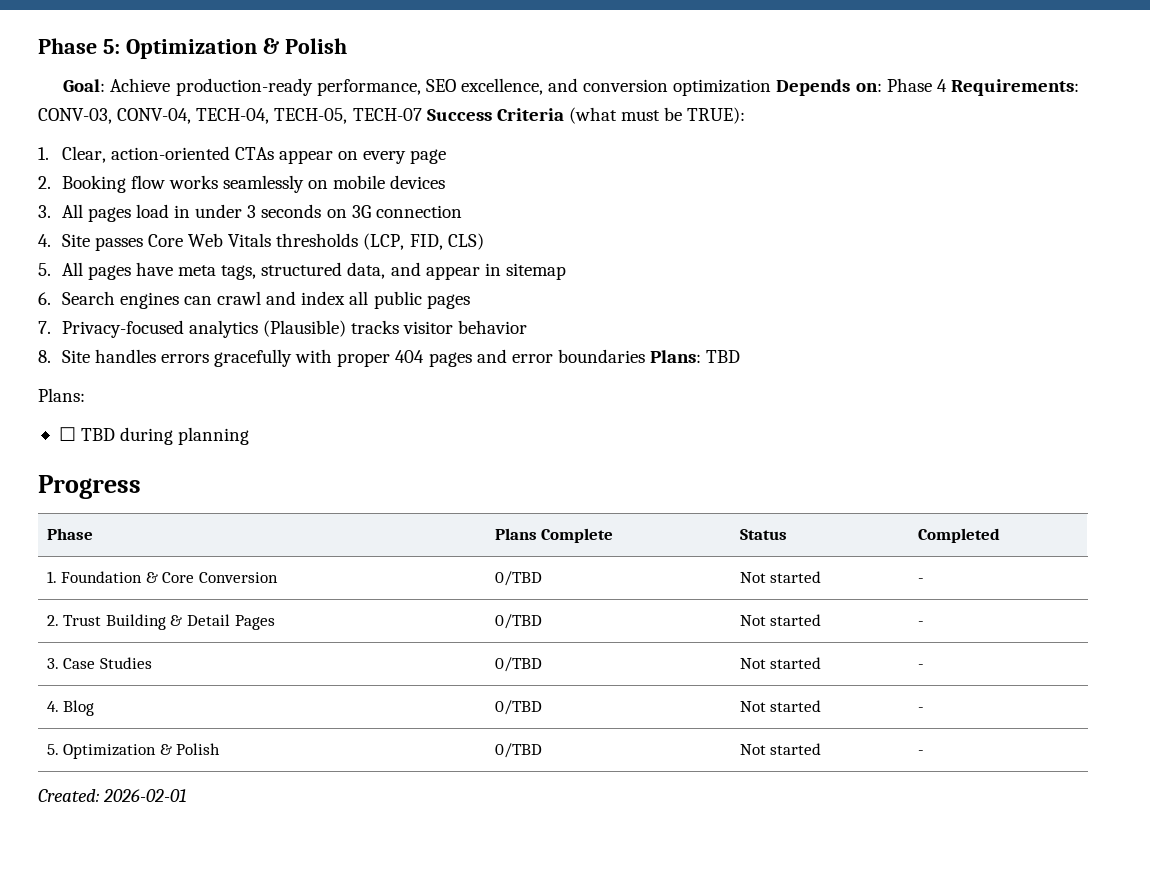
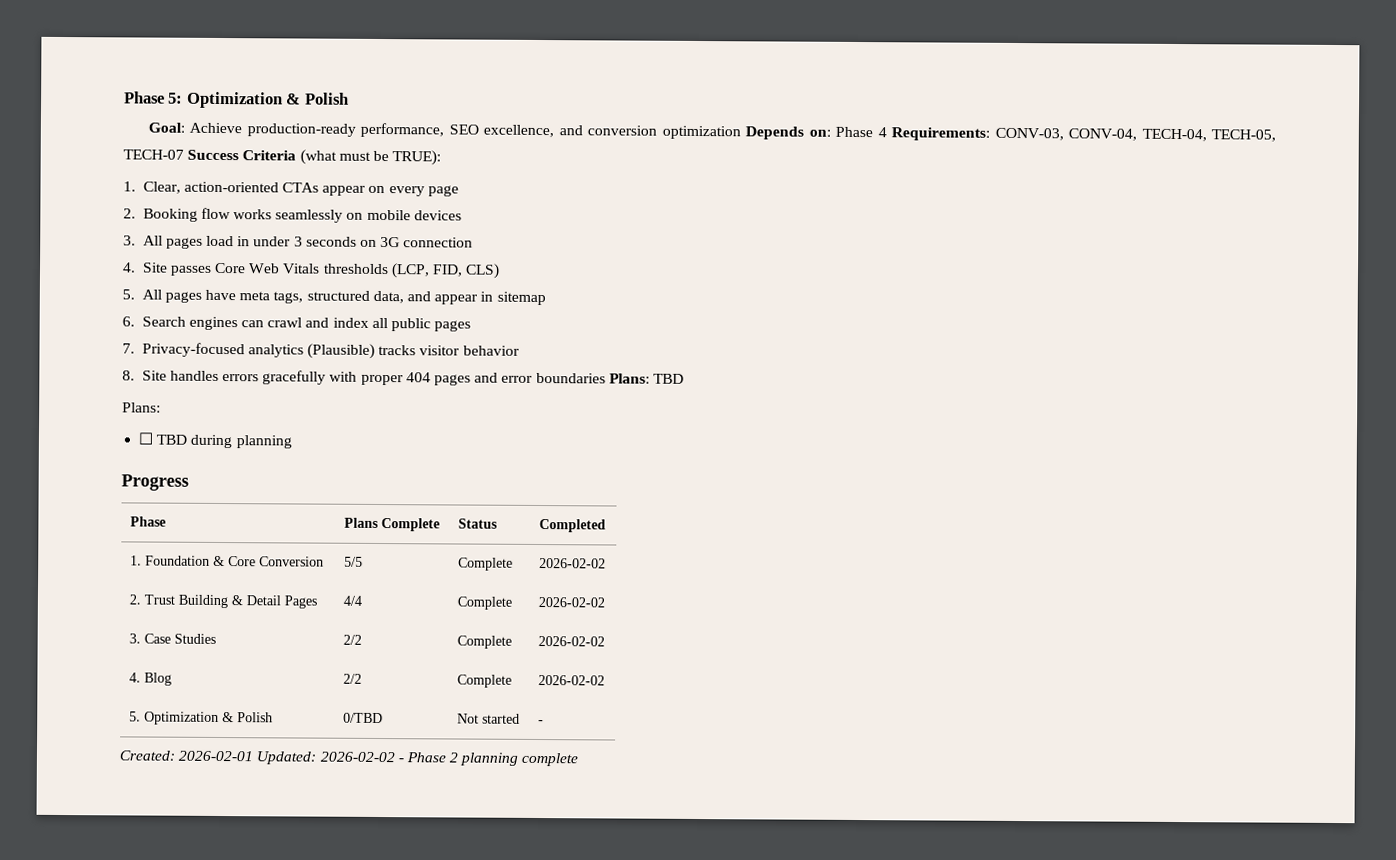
- 1. Foundation & Core Conversion | 0/TBD | Not started | -
+ 1. Foundation & Core Conversion | 5/5 | Complete | 2026-02-02
- 2. Trust Building & Detail Pages | 0/TBD | Not started | -
+ 2. Trust Building & Detail Pages | 4/4 | Complete | 2026-02-02
- 3. Case Studies | 0/TBD | Not started | -
- 4. Blog | 0/TBD | Not started | -
+ 3. Case Studies | 2/2 | Complete | 2026-02-02
+ 4. Blog | 2/2 | Complete | 2026-02-02
- Created: 2026-02-01
+ Created: 2026-02-01 Updated: 2026-02-02 - Phase 2 planning complete

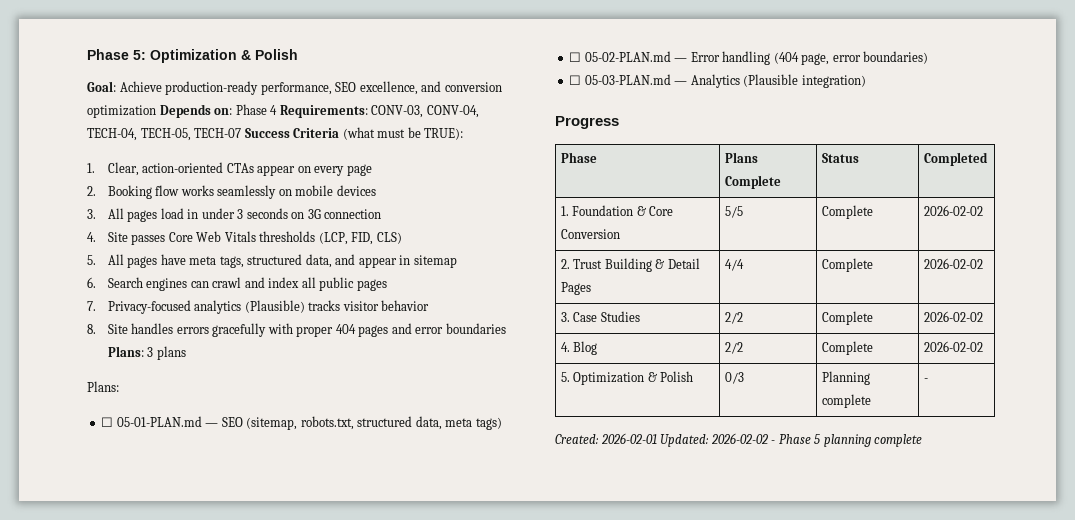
- 8. Site handles errors gracefully with proper 404 pages and error boundaries Plans: TBD
+ 8. Site handles errors gracefully with proper 404 pages and error boundaries Plans: 3 plans
- ☐ TBD during planning
+ ☐ 05-01-PLAN.md — SEO (sitemap, robots.txt, structured data, meta tags)
+ ☐ 05-02-PLAN.md — Error handling (404 page, error boundaries)
+ ☐ 05-03-PLAN.md — Analytics (Plausible integration)
- 5. Optimization & Polish | 0/TBD | Not started | -
+ 5. Optimization & Polish | 0/3 | Planning complete | -
- Created: 2026-02-01 Updated: 2026-02-02 - Phase 2 planning complete
+ Created: 2026-02-01 Updated: 2026-02-02 - Phase 5 planning complete

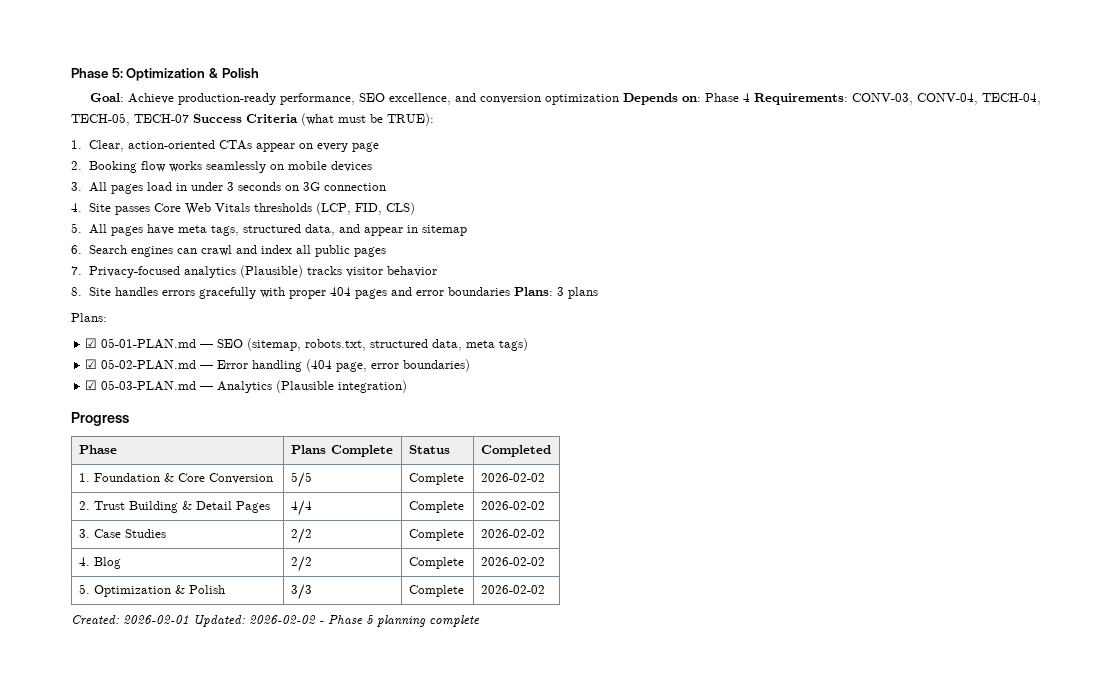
- ☐ 05-01-PLAN.md — SEO (sitemap, robots.txt, structured data, meta tags)
+ ☑ 05-01-PLAN.md — SEO (sitemap, robots.txt, structured data, meta tags)
- ☐ 05-02-PLAN.md — Error handling (404 page, error boundaries)
+ ☑ 05-02-PLAN.md — Error handling (404 page, error boundaries)
- ☐ 05-03-PLAN.md — Analytics (Plausible integration)
+ ☑ 05-03-PLAN.md — Analytics (Plausible integration)
- 5. Optimization & Polish | 0/3 | Planning complete | -
+ 5. Optimization & Polish | 3/3 | Complete | 2026-02-02

